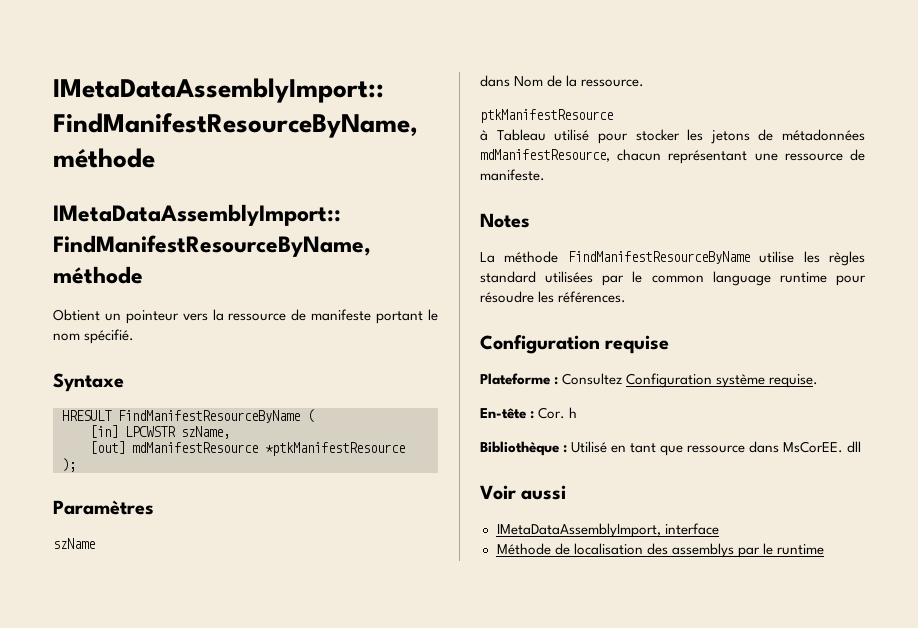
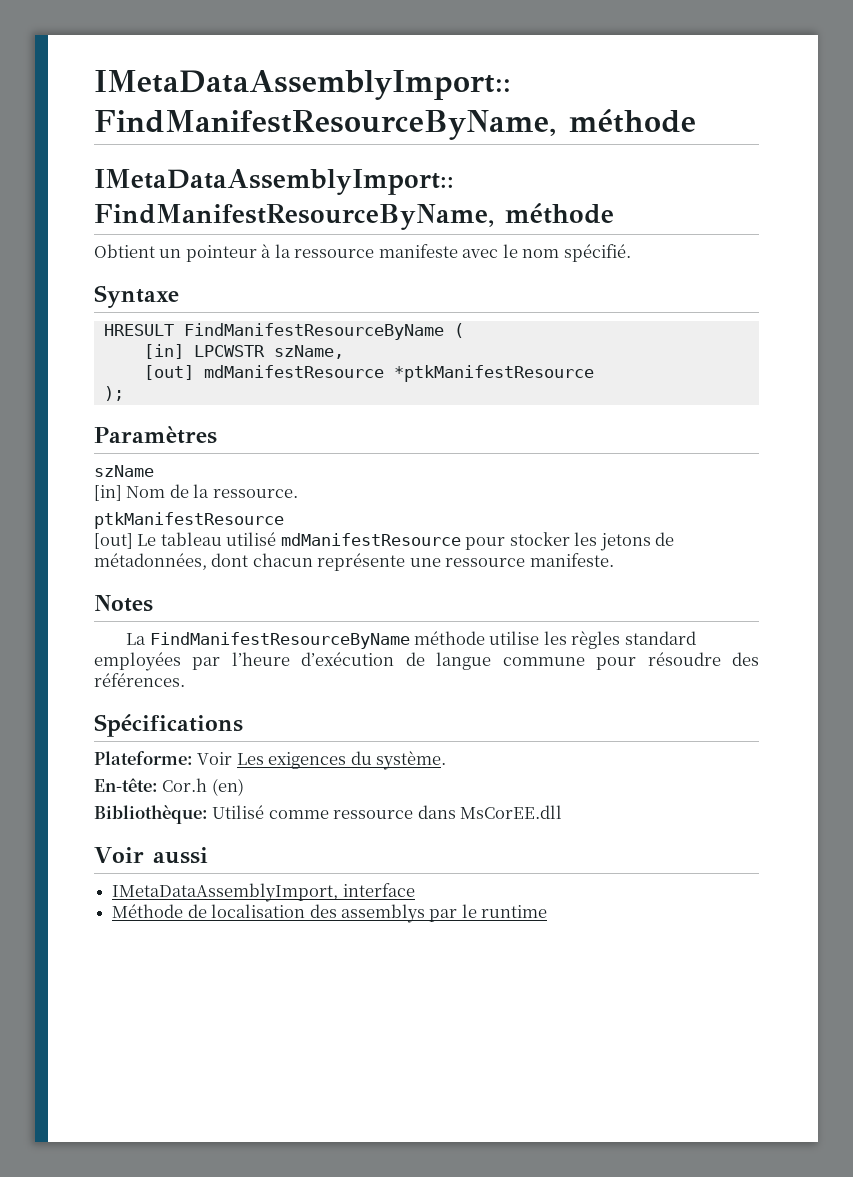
- Obtient un pointeur vers la ressource de manifeste portant le nom spécifié.
+ Obtient un pointeur à la ressource manifeste avec le nom spécifié.
- dans Nom de la ressource.
+ [in] Nom de la ressource.
- à Tableau utilisé pour stocker les jetons de métadonnées mdManifestResource, chacun représentant une ressource de manifeste.
+ [out] Le tableau utilisé mdManifestResource pour stocker les jetons de métadonnées, dont chacun représente une ressource manifeste.
- La méthode FindManifestResourceByName utilise les règles standard utilisées par le common language runtime pour résoudre les références.
+ La FindManifestResourceByName méthode utilise les règles standard employées par l’heure d’exécution de langue commune pour résoudre des références.
- Configuration requise
- Plateforme : Consultez Configuration système requise.
- En-tête : Cor. h
- Bibliothèque : Utilisé en tant que ressource dans MsCorEE. dll
+ Spécifications
+ Plateforme: Voir Les exigences du système.
+ En-tête: Cor.h (en)
+ Bibliothèque: Utilisé comme ressource dans MsCorEE.dll

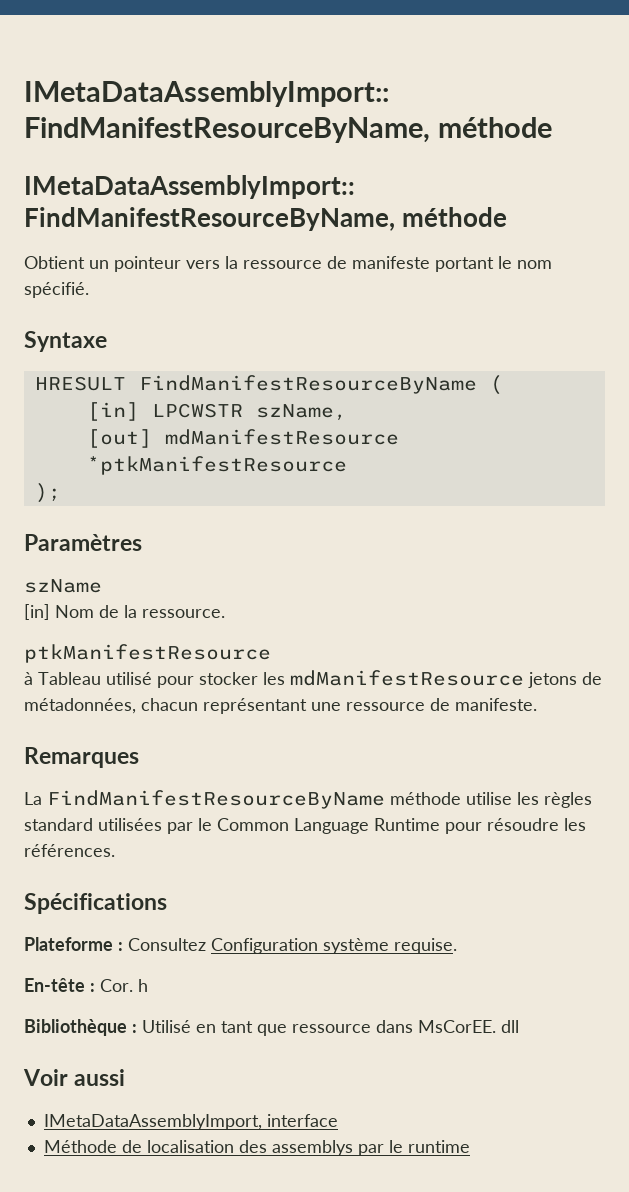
- Obtient un pointeur à la ressource manifeste avec le nom spécifié.
+ Obtient un pointeur vers la ressource de manifeste portant le nom spécifié.
- [out] Le tableau utilisé mdManifestResource pour stocker les jetons de métadonnées, dont chacun représente une ressource manifeste.
+ à Tableau utilisé pour stocker les mdManifestResource jetons de métadonnées, chacun représentant une ressource de manifeste.
- Notes
+ Remarques
- La FindManifestResourceByName méthode utilise les règles standard employées par l’heure d’exécution de langue commune pour résoudre des références.
+ La FindManifestResourceByName méthode utilise les règles standard utilisées par le Common Language Runtime pour résoudre les références.
- Plateforme: Voir Les exigences du système.
- En-tête: Cor.h (en)
- Bibliothèque: Utilisé comme ressource dans MsCorEE.dll
+ Plateforme : Consultez Configuration système requise.
+ En-tête : Cor. h
+ Bibliothèque : Utilisé en tant que ressource dans MsCorEE. dll

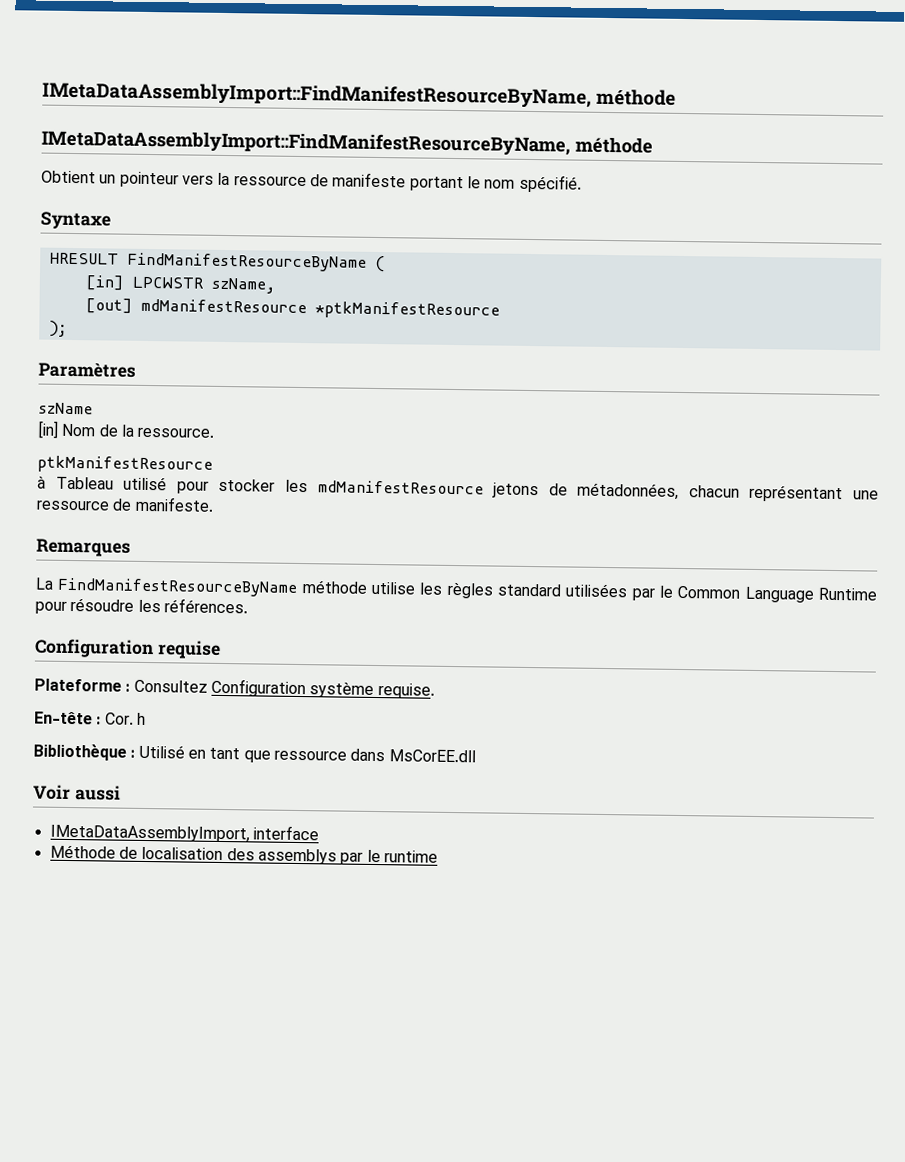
- Spécifications
+ Configuration requise
- Bibliothèque : Utilisé en tant que ressource dans MsCorEE. dll
+ Bibliothèque : Utilisé en tant que ressource dans MsCorEE.dll

